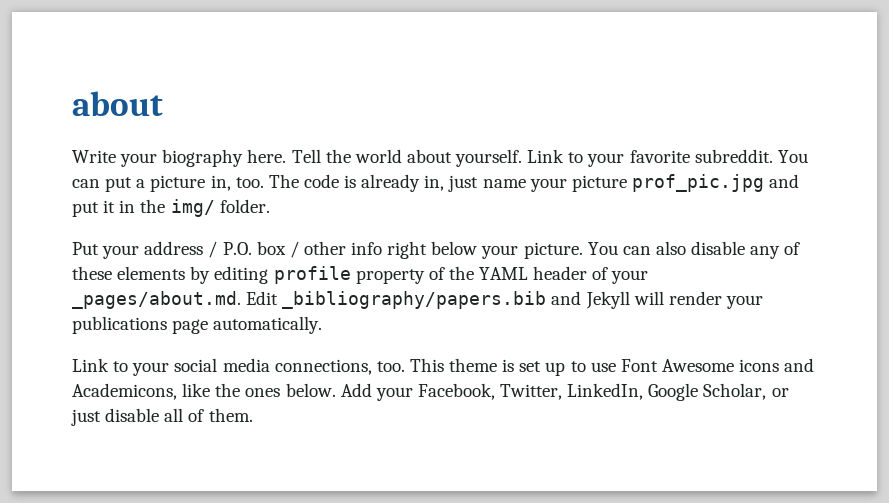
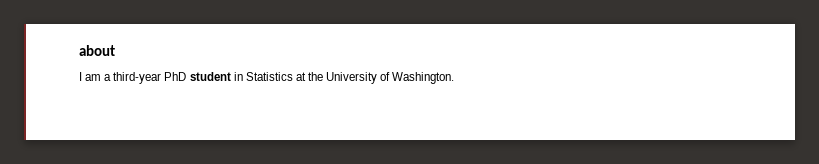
- Write your biography here. Tell the world about yourself. Link to your favorite subreddit. You can put a picture in, too. The code is already in, just name your picture prof_pic.jpg and put it in the img/ folder.
- Put your address / P.O. box / other info right below your picture. You can also disable any of these elements by editing profile property of the YAML header of your _pages/about.md. Edit _bibliography/papers.bib and Jekyll will render your publications page automatically.
- Link to your social media connections, too. This theme is set up to use Font Awesome icons and Academicons, like the ones below. Add your Facebook, Twitter, LinkedIn, Google Scholar, or just disable all of them.
+ I am a third-year PhD student in Statistics at the University of Washington.

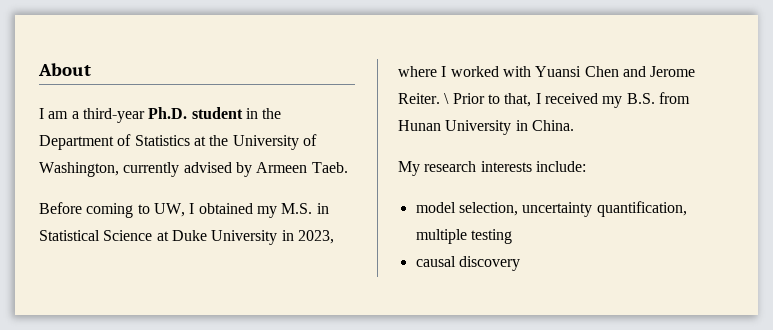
- about
+ About
- I am a third-year PhD student in Statistics at the University of Washington.
+ I am a third-year Ph.D. student in the Department of Statistics at the University of Washington, currently advised by Armeen Taeb.
+ Before coming to UW, I obtained my M.S. in Statistical Science at Duke University in 2023, where I worked with Yuansi Chen and Jerome Reiter. \ Prior to that, I received my B.S. from Hunan University in China.
+ My research interests include:
+ model selection, uncertainty quantification, multiple testing
+ causal discovery

